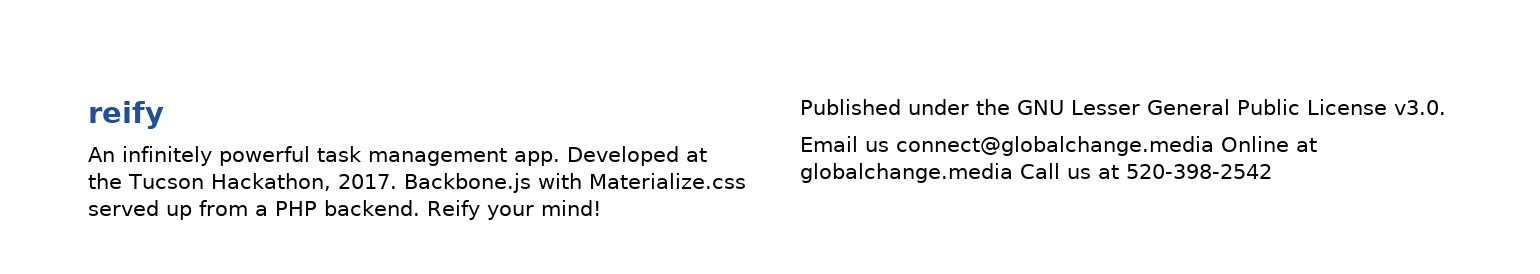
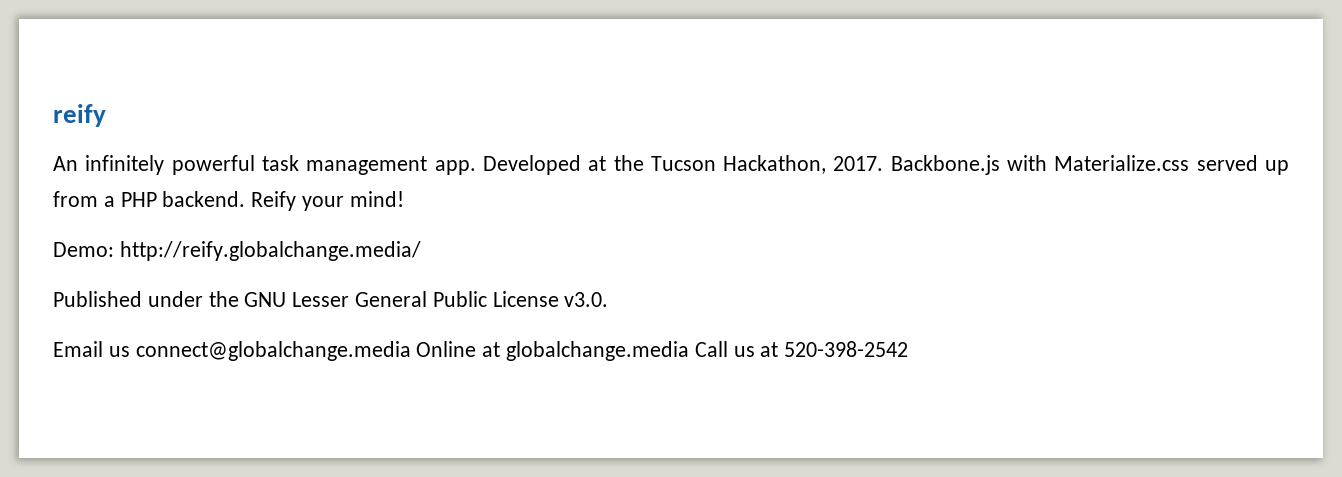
+ Demo: http://reify.globalchange.media/

